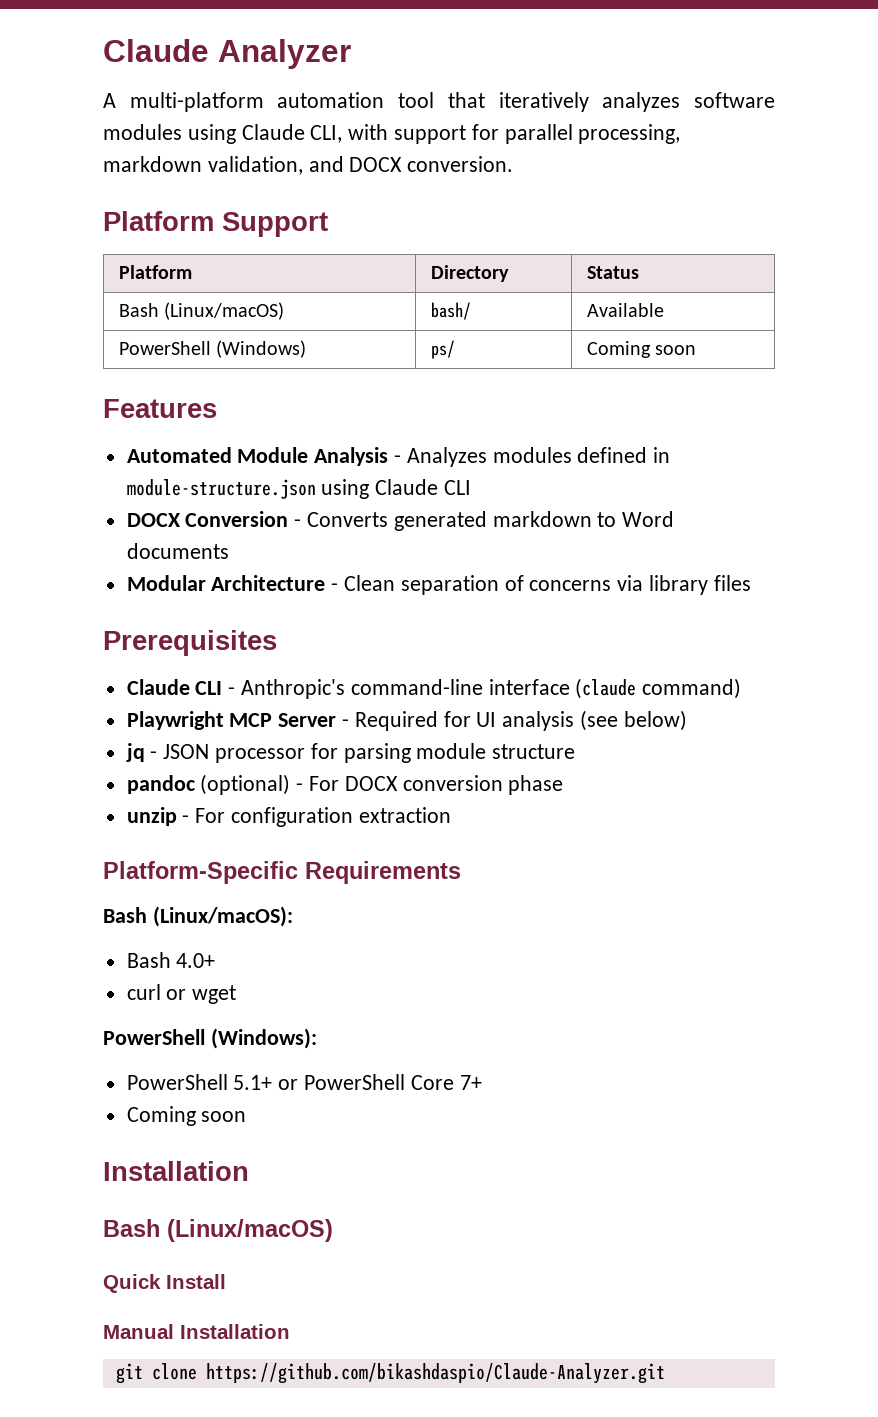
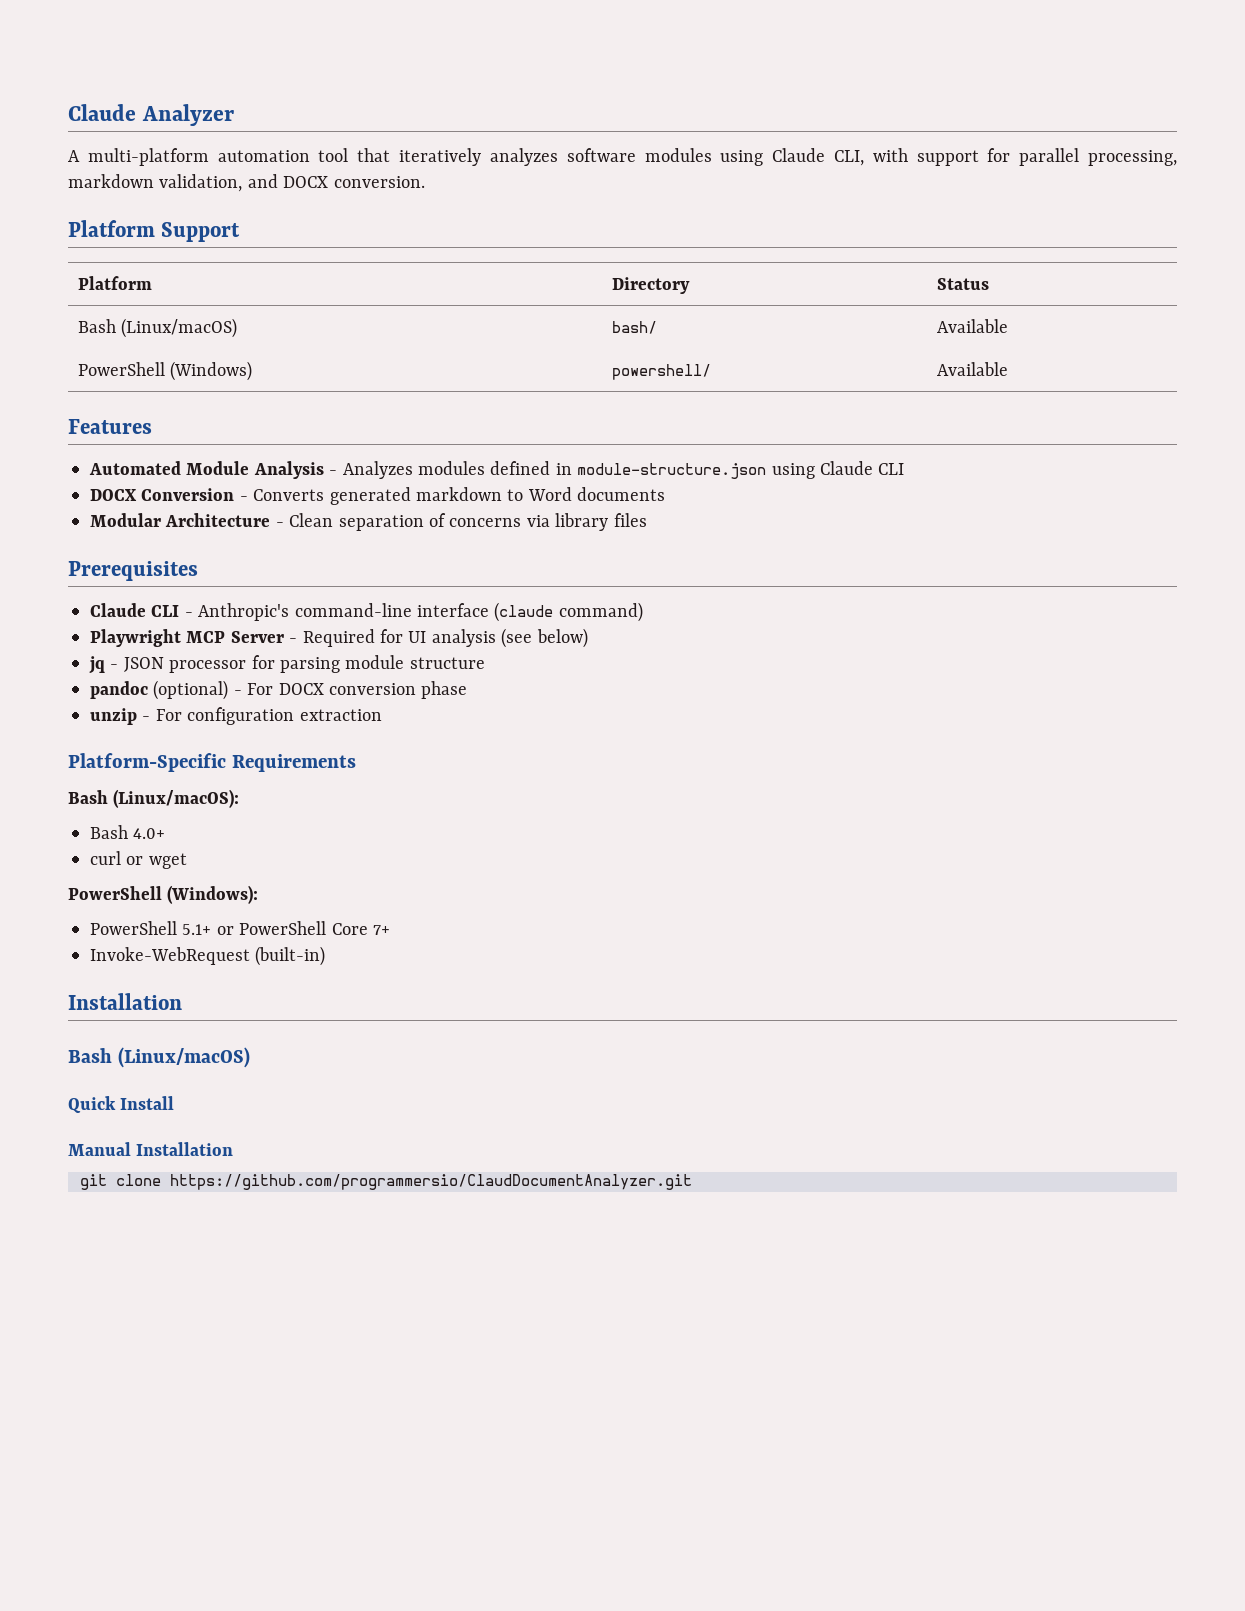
- PowerShell (Windows) | ps/ | Coming soon
+ PowerShell (Windows) | powershell/ | Available
  PowerShell 5.1+ or PowerShell Core 7+
- Coming soon
+ Invoke-WebRequest (built-in)
- git clone https://github.com/bikashdaspio/Claude-Analyzer.git
+ git clone https://github.com/programmersio/ClaudDocumentAnalyzer.git

